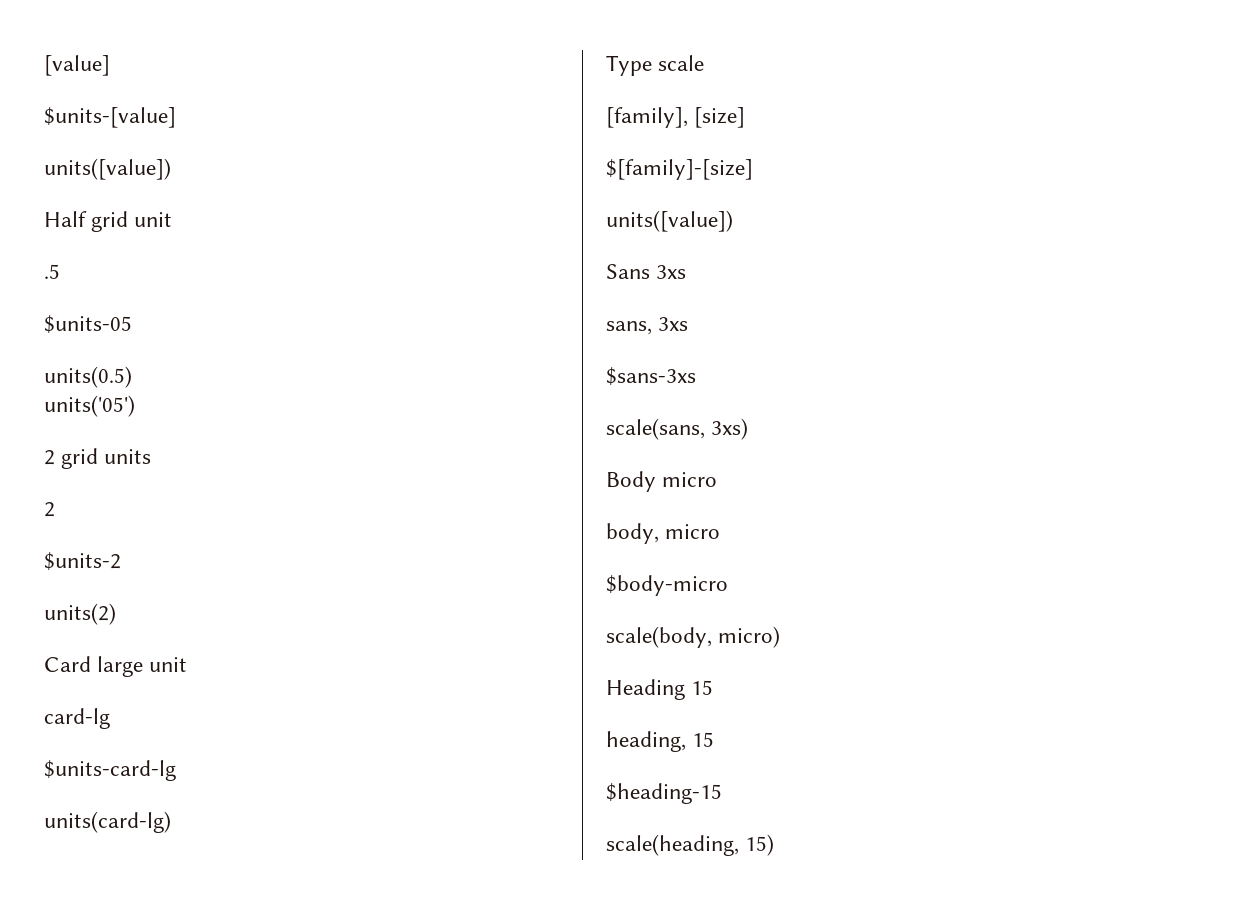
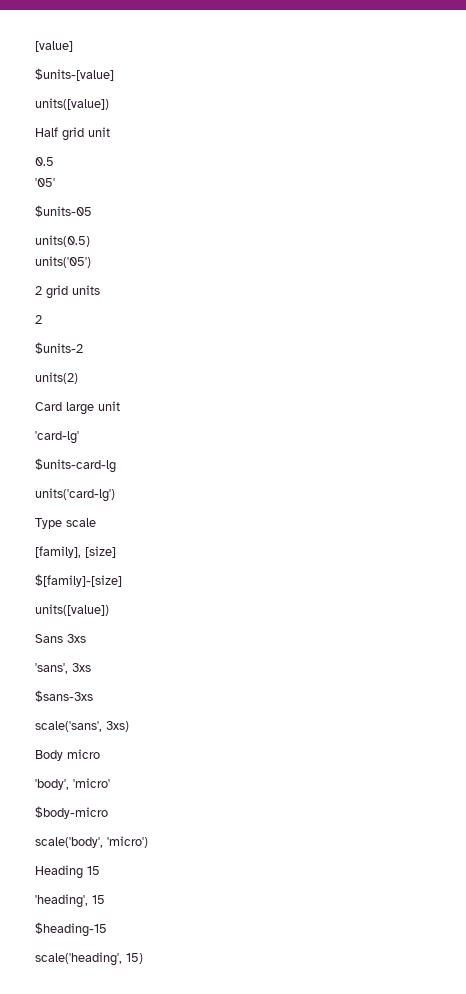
- .5
+ 0.5
+ '05'
- card-lg
+ 'card-lg'
- units(card-lg)
+ units('card-lg')
- sans, 3xs
+ 'sans', 3xs
- scale(sans, 3xs)
+ scale('sans', 3xs)
- body, micro
+ 'body', 'micro'
- scale(body, micro)
+ scale('body', 'micro')
- heading, 15
+ 'heading', 15
- scale(heading, 15)
+ scale('heading', 15)

